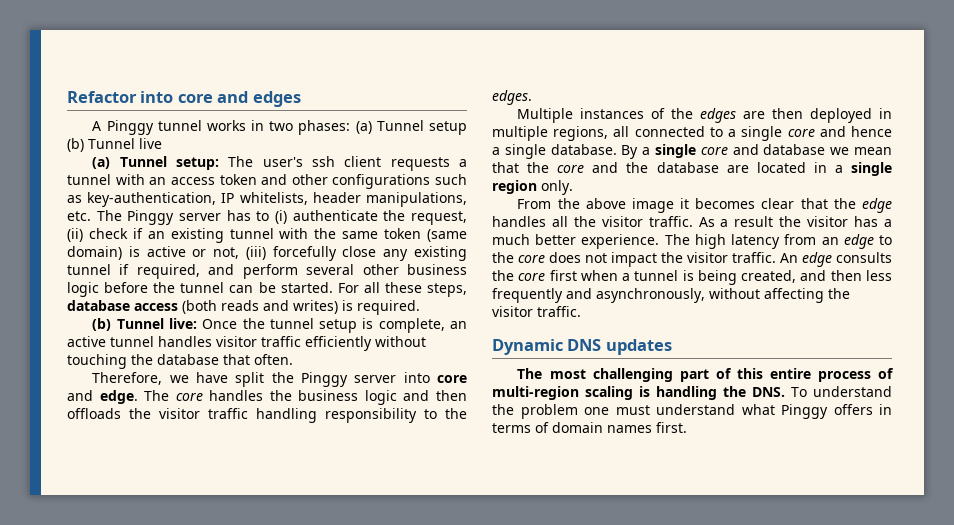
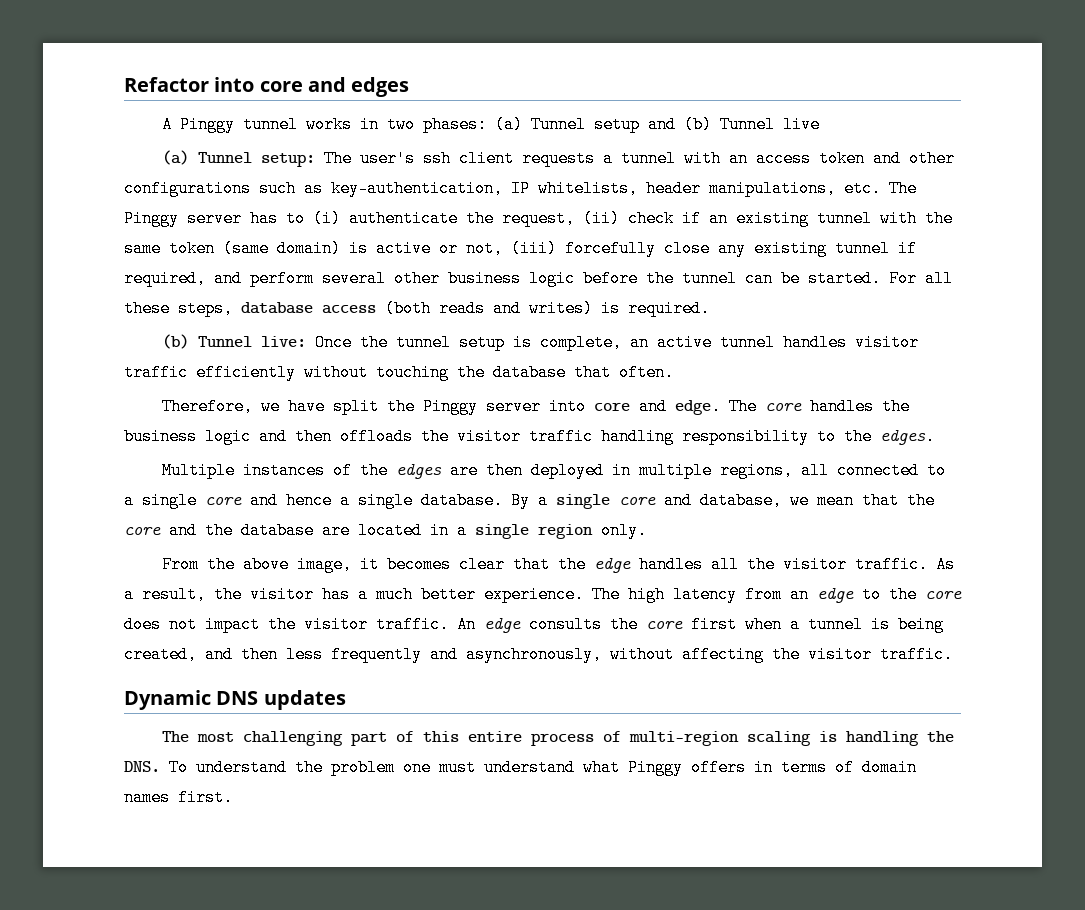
- A Pinggy tunnel works in two phases: (a) Tunnel setup (b) Tunnel live
+ A Pinggy tunnel works in two phases: (a) Tunnel setup and (b) Tunnel live
- By a single core and database we mean that the core and the database are located in a single region only.
+ By a single core and database, we mean that the core and the database are located in a single region only.
- From the above image it becomes clear that the edge handles all the visitor traffic.
+ From the above image, it becomes clear that the edge handles all the visitor traffic.
- As a result the visitor has a much better experience.
+ As a result, the visitor has a much better experience.

